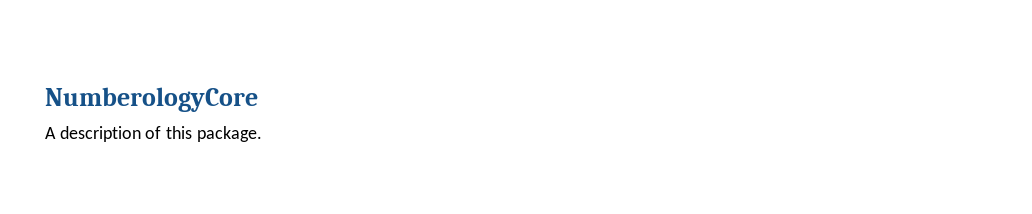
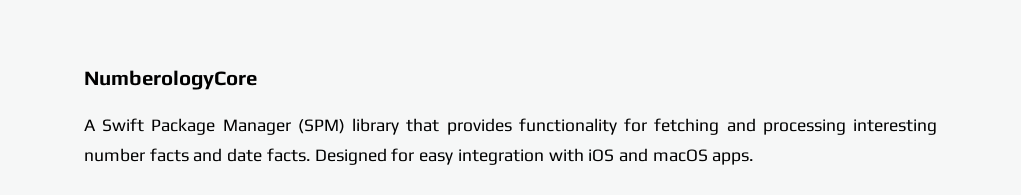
- A description of this package.
+ A Swift Package Manager (SPM) library that provides functionality for fetching and processing interesting number facts and date facts. Designed for easy integration with iOS and macOS apps.

